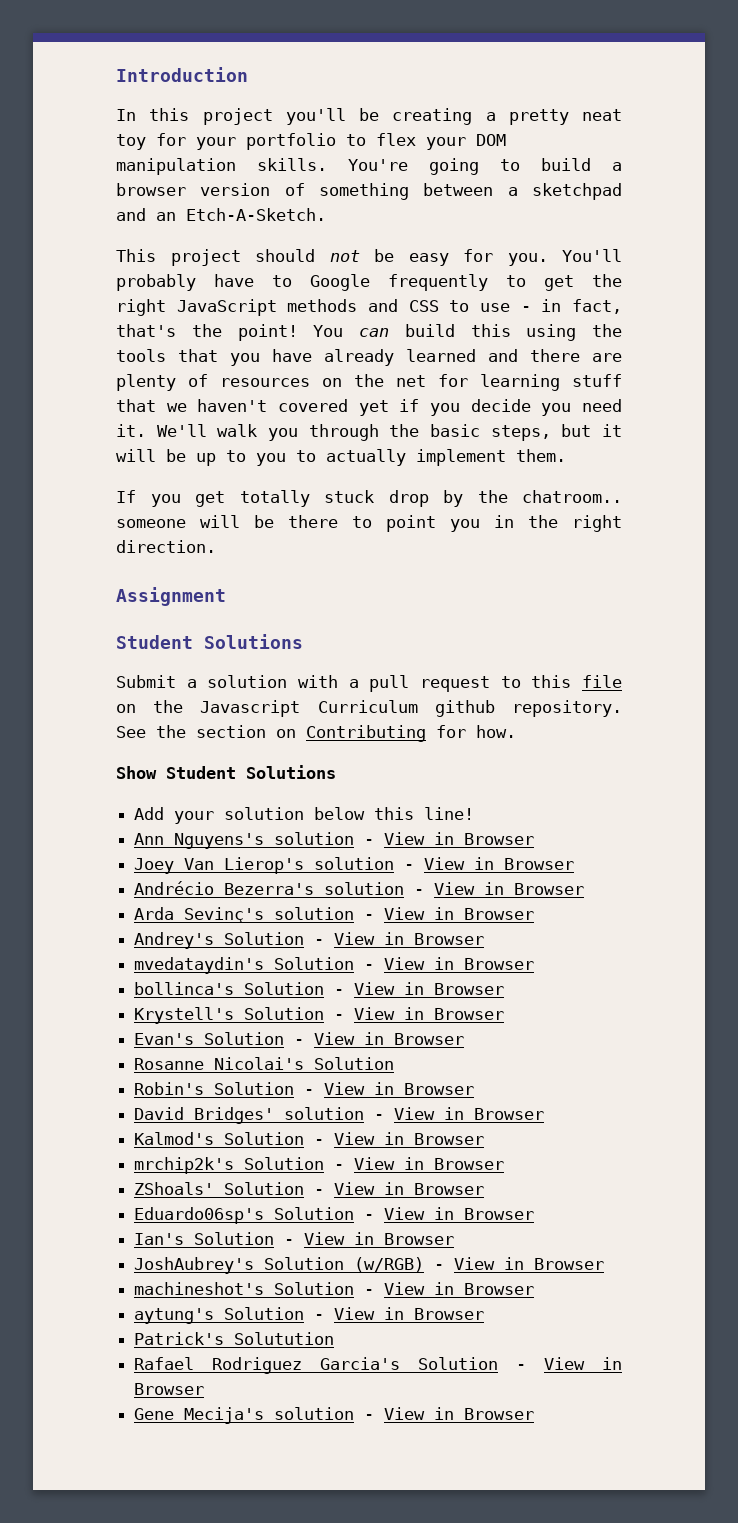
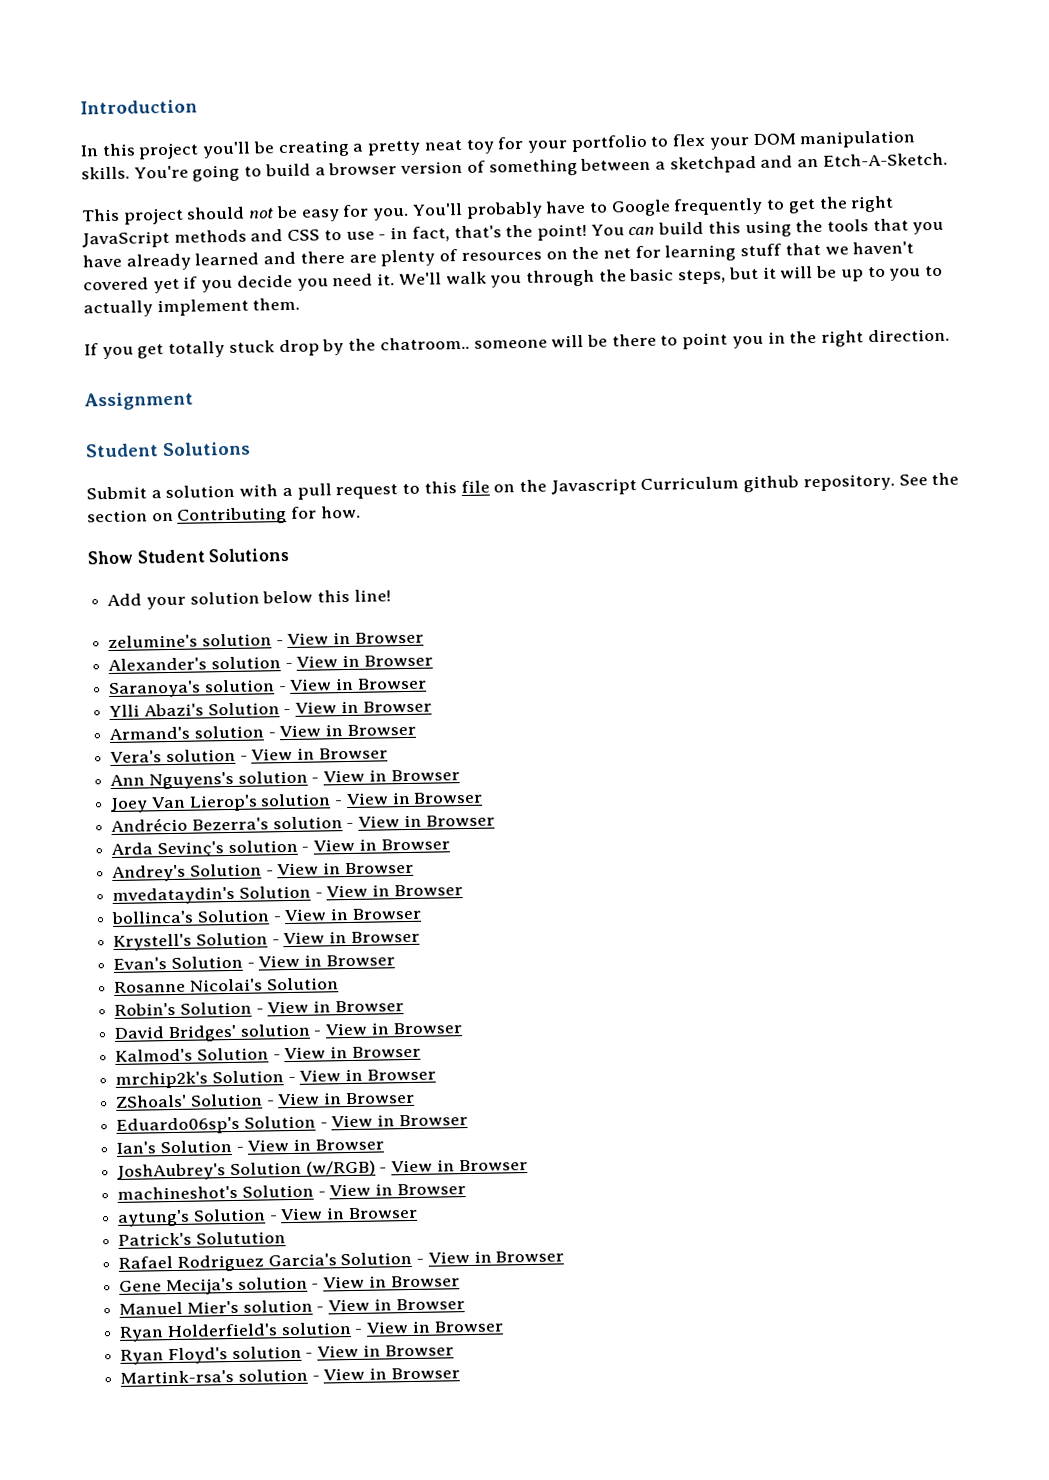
+ zelumine's solution - View in Browser
+ Alexander's solution - View in Browser
+ Saranoya's solution - View in Browser
+ Ylli Abazi's Solution - View in Browser
+ Armand's solution - View in Browser
+ Vera's solution - View in Browser
+ Manuel Mier's solution - View in Browser
+ Ryan Holderfield's solution - View in Browser
+ Ryan Floyd's solution - View in Browser
+ Martink-rsa's solution - View in Browser

